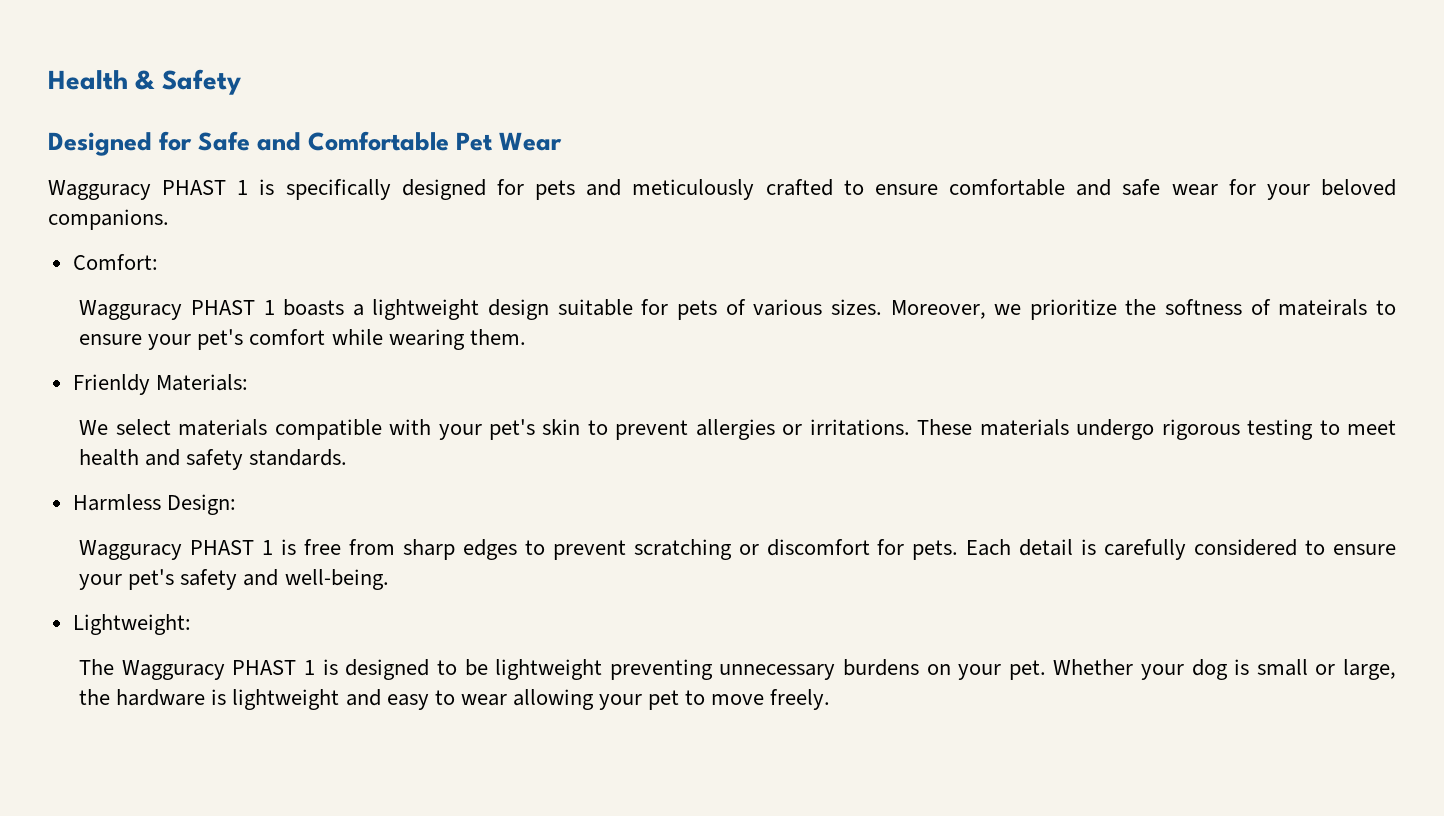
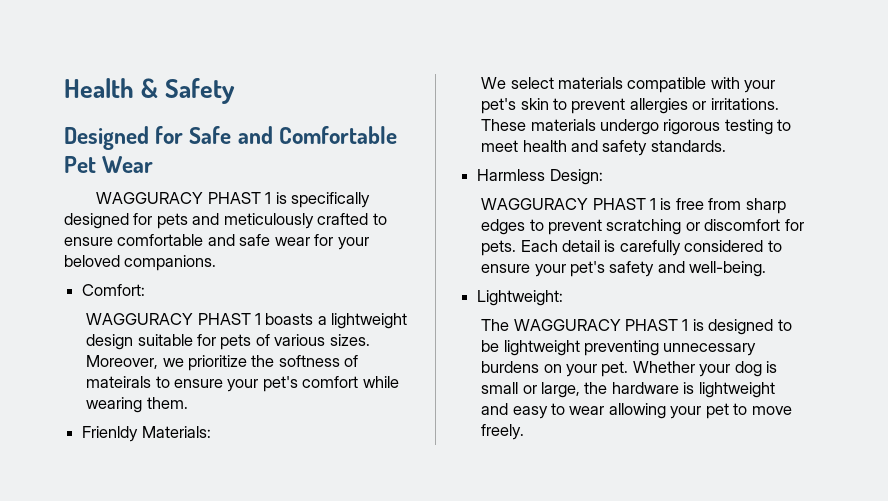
- Wagguracy PHAST 1 is specifically designed for pets and meticulously crafted to ensure comfortable and safe wear for your beloved companions.
+ WAGGURACY PHAST 1 is specifically designed for pets and meticulously crafted to ensure comfortable and safe wear for your beloved companions.
- Wagguracy PHAST 1 boasts a lightweight design suitable for pets of various sizes.
+ WAGGURACY PHAST 1 boasts a lightweight design suitable for pets of various sizes.
- Wagguracy PHAST 1 is free from sharp edges to prevent scratching or discomfort for pets.
+ WAGGURACY PHAST 1 is free from sharp edges to prevent scratching or discomfort for pets.
- The Wagguracy PHAST 1 is designed to be lightweight preventing unnecessary burdens on your pet.
+ The WAGGURACY PHAST 1 is designed to be lightweight preventing unnecessary burdens on your pet.

